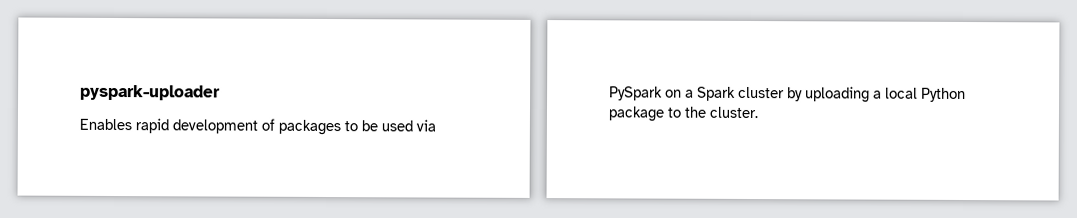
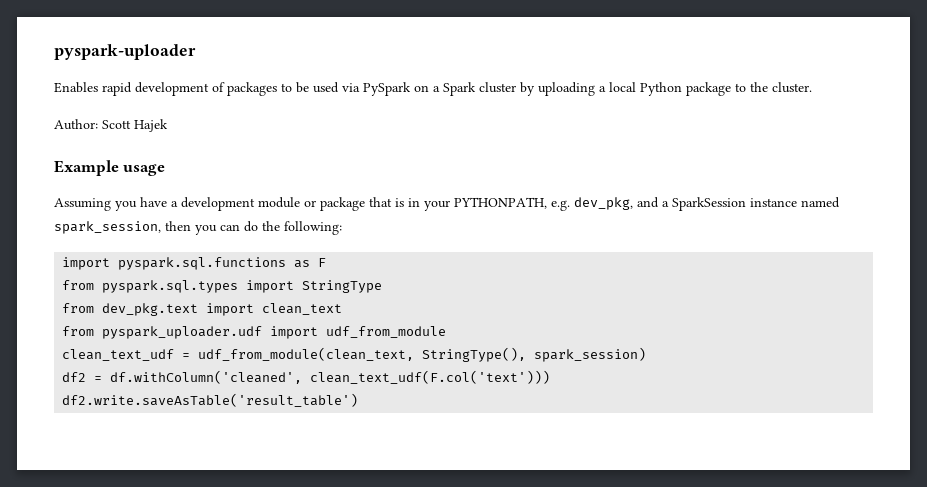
+ Author: Scott Hajek
+ Example usage
+ Assuming you have a development module or package that is in your PYTHONPATH, e.g. dev_pkg, and a SparkSession instance named spark_session, then you can do the following:
+ import pyspark.sql.functions as F
+ from pyspark.sql.types import StringType
+ from dev_pkg.text import clean_text
+ from pyspark_uploader.udf import udf_from_module
+ clean_text_udf = udf_from_module(clean_text, StringType(), spark_session)
+ df2 = df.withColumn('cleaned', clean_text_udf(F.col('text')))
+ df2.write.saveAsTable('result_table')

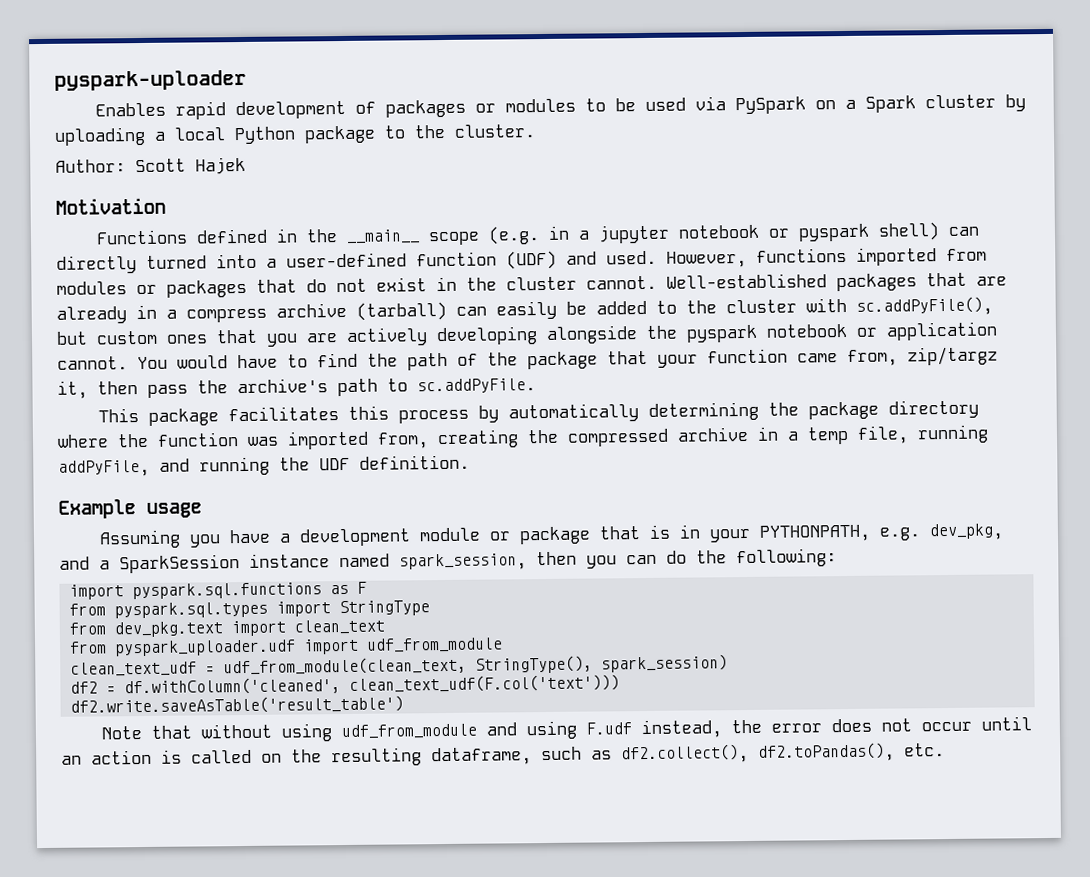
- Enables rapid development of packages to be used via PySpark on a Spark cluster by uploading a local Python package to the cluster.
+ Enables rapid development of packages or modules to be used via PySpark on a Spark cluster by uploading a local Python package to the cluster.
+ Motivation
+ Functions defined in the __main__ scope (e.g. in a jupyter notebook or pyspark shell) can directly turned into a user-defined function (UDF) and used. However, functions imported from modules or packages that do not exist in the cluster cannot. Well-established packages that are already in a compress archive (tarball) can easily be added to the cluster with sc.addPyFile(), but custom ones that you are actively developing alongside the pyspark notebook or application cannot. You would have to find the path of the package that your function came from, zip/targz it, then pass the archive's path to sc.addPyFile.
+ This package facilitates this process by automatically determining the package directory where the function was imported from, creating the compressed archive in a temp file, running addPyFile, and running the UDF definition.
+ Note that without using udf_from_module and using F.udf instead, the error does not occur until an action is called on the resulting dataframe, such as df2.collect(), df2.toPandas(), etc.

